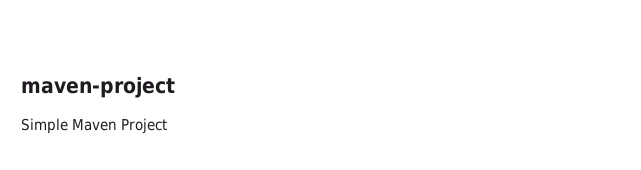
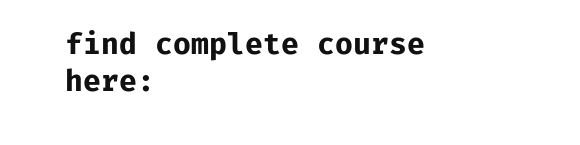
- maven-project
- Simple Maven Project
+ find complete course here:

